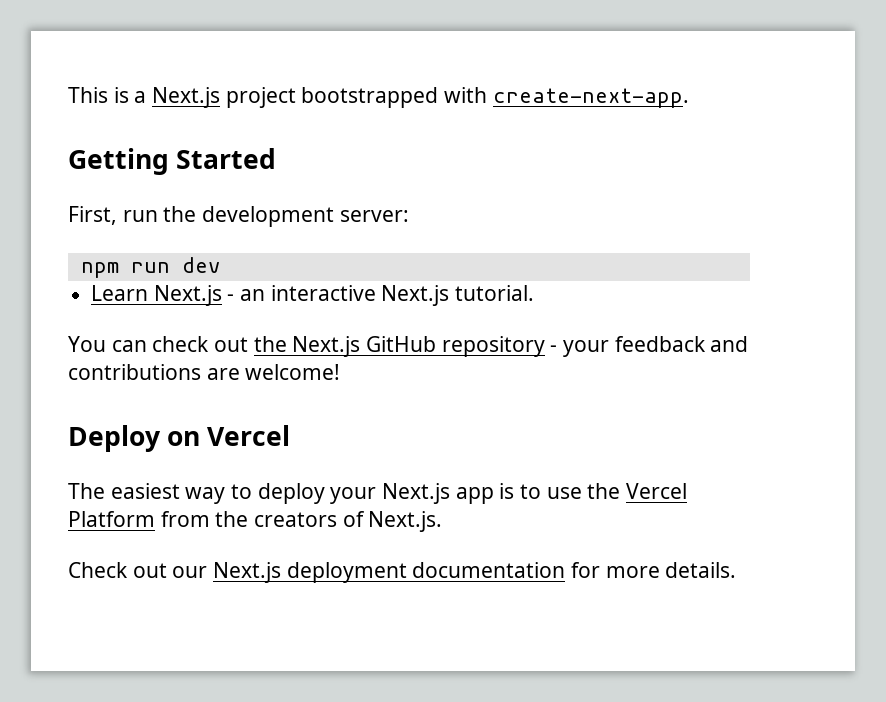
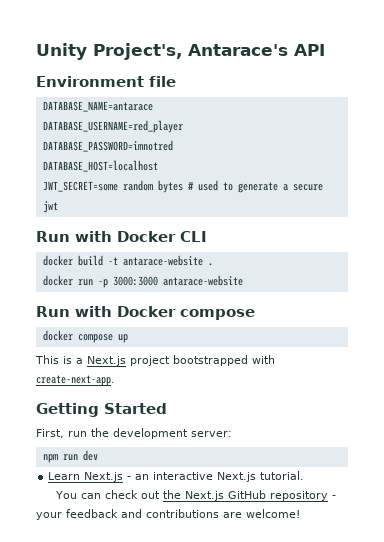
+ Unity Project's, Antarace's API
+ Environment file
+ DATABASE_NAME=antarace
+ DATABASE_USERNAME=red_player
+ DATABASE_PASSWORD=imnotred
+ DATABASE_HOST=localhost
+ JWT_SECRET=some random bytes # used to generate a secure jwt
+ Run with Docker CLI
+ docker build -t antarace-website .
+ docker run -p 3000:3000 antarace-website
+ Run with Docker compose
+ docker compose up
- Deploy on Vercel
- The easiest way to deploy your Next.js app is to use the Vercel Platform from the creators of Next.js.
- Check out our Next.js deployment documentation for more details.

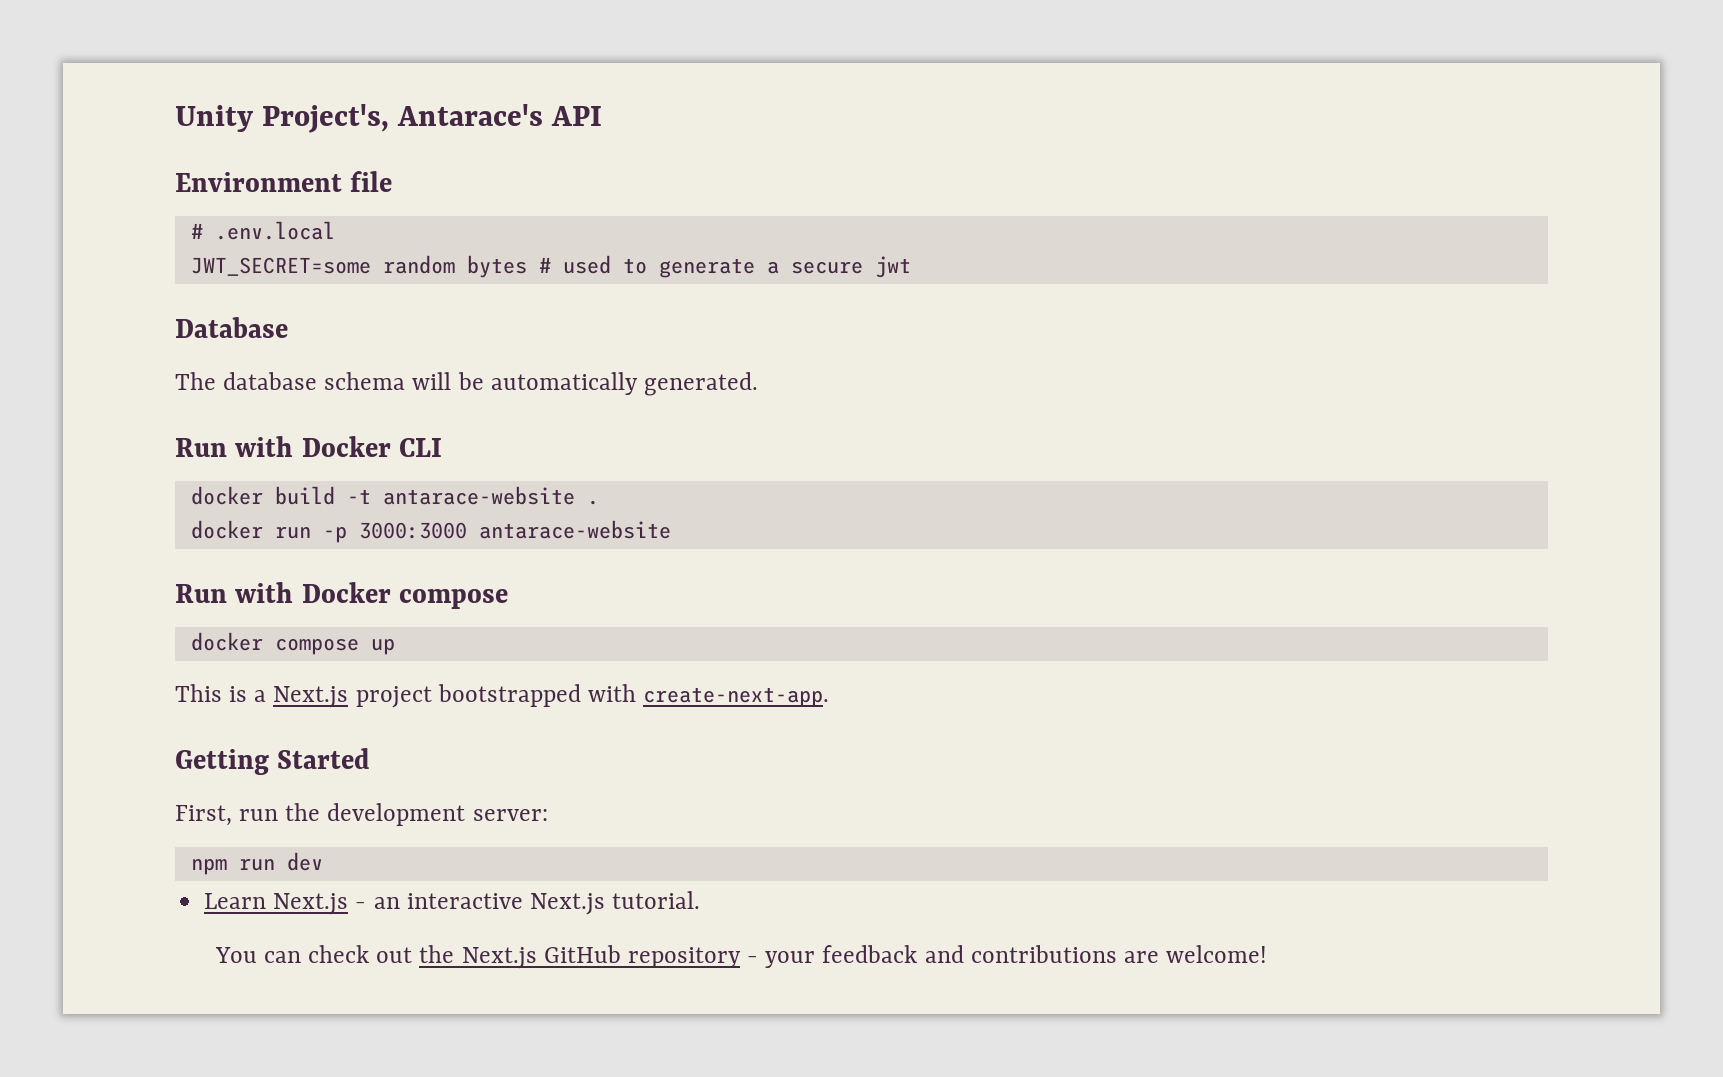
- DATABASE_NAME=antarace
- DATABASE_USERNAME=red_player
- DATABASE_PASSWORD=imnotred
- DATABASE_HOST=localhost
+ # .env.local
+ Database
+ The database schema will be automatically generated.

